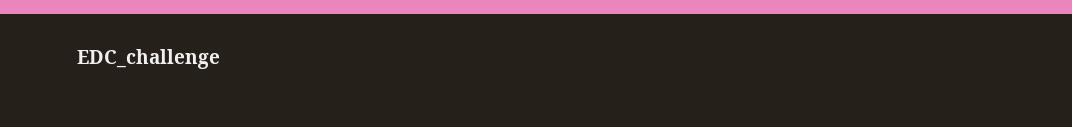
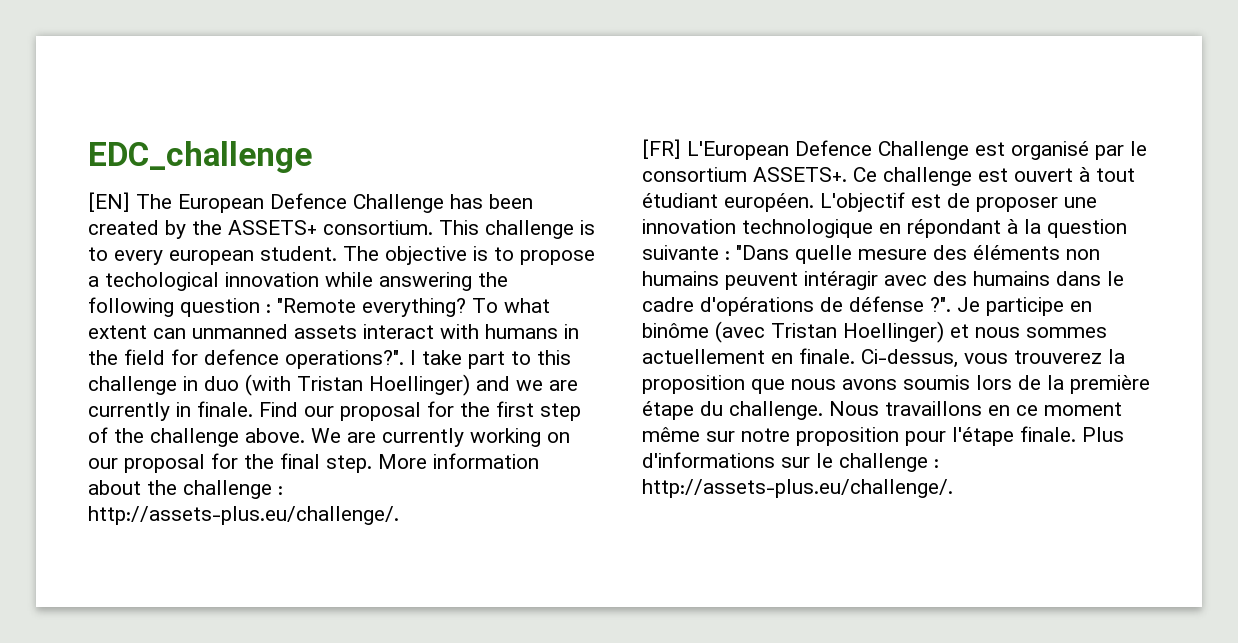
+ [EN] The European Defence Challenge has been created by the ASSETS+ consortium. This challenge is to every european student. The objective is to propose a techological innovation while answering the following question : "Remote everything? To what extent can unmanned assets interact with humans in the field for defence operations?". I take part to this challenge in duo (with Tristan Hoellinger) and we are currently in finale. Find our proposal for the first step of the challenge above. We are currently working on our proposal for the final step. More information about the challenge : http://assets-plus.eu/challenge/.
+ [FR] L'European Defence Challenge est organisé par le consortium ASSETS+. Ce challenge est ouvert à tout étudiant européen. L'objectif est de proposer une innovation technologique en répondant à la question suivante : "Dans quelle mesure des éléments non humains peuvent intéragir avec des humains dans le cadre d'opérations de défense ?". Je participe en binôme (avec Tristan Hoellinger) et nous sommes actuellement en finale. Ci-dessus, vous trouverez la proposition que nous avons soumis lors de la première étape du challenge. Nous travaillons en ce moment même sur notre proposition pour l'étape finale. Plus d'informations sur le challenge : http://assets-plus.eu/challenge/.

